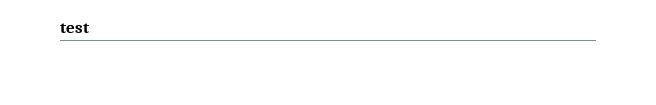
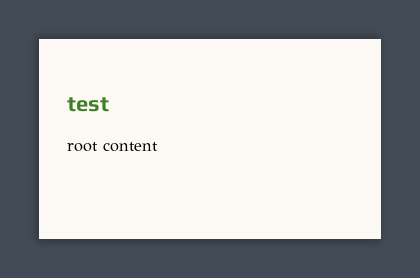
+ root content

